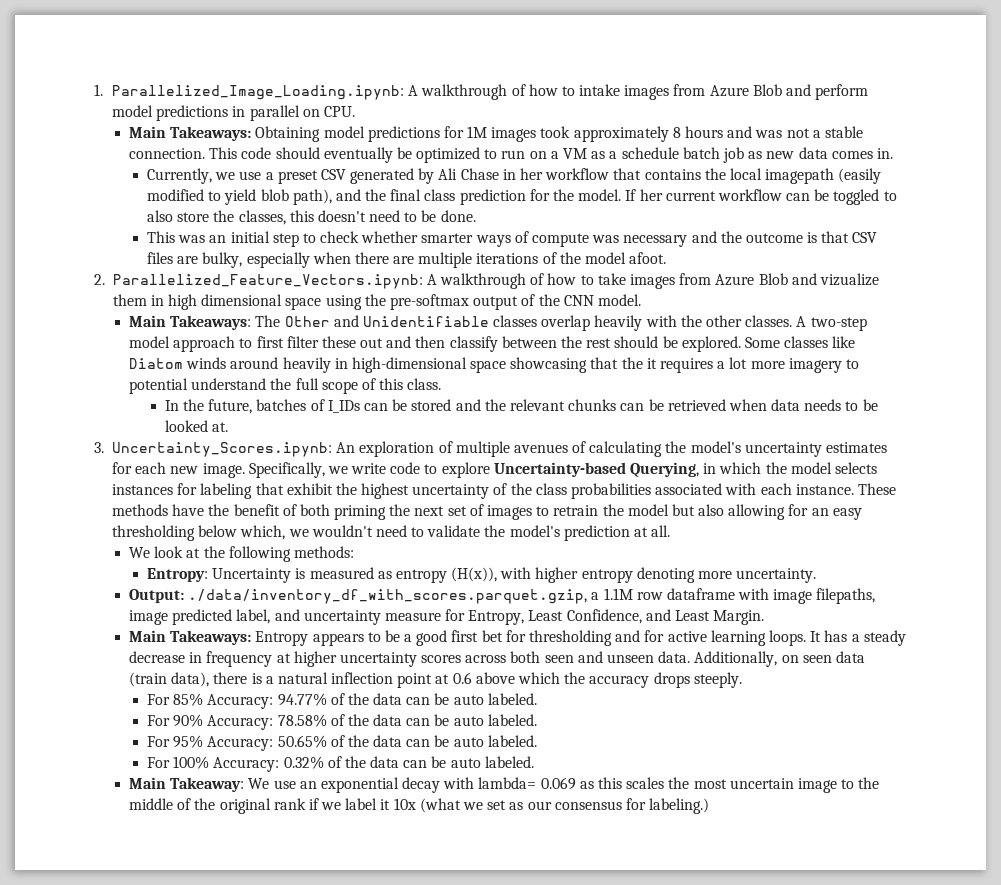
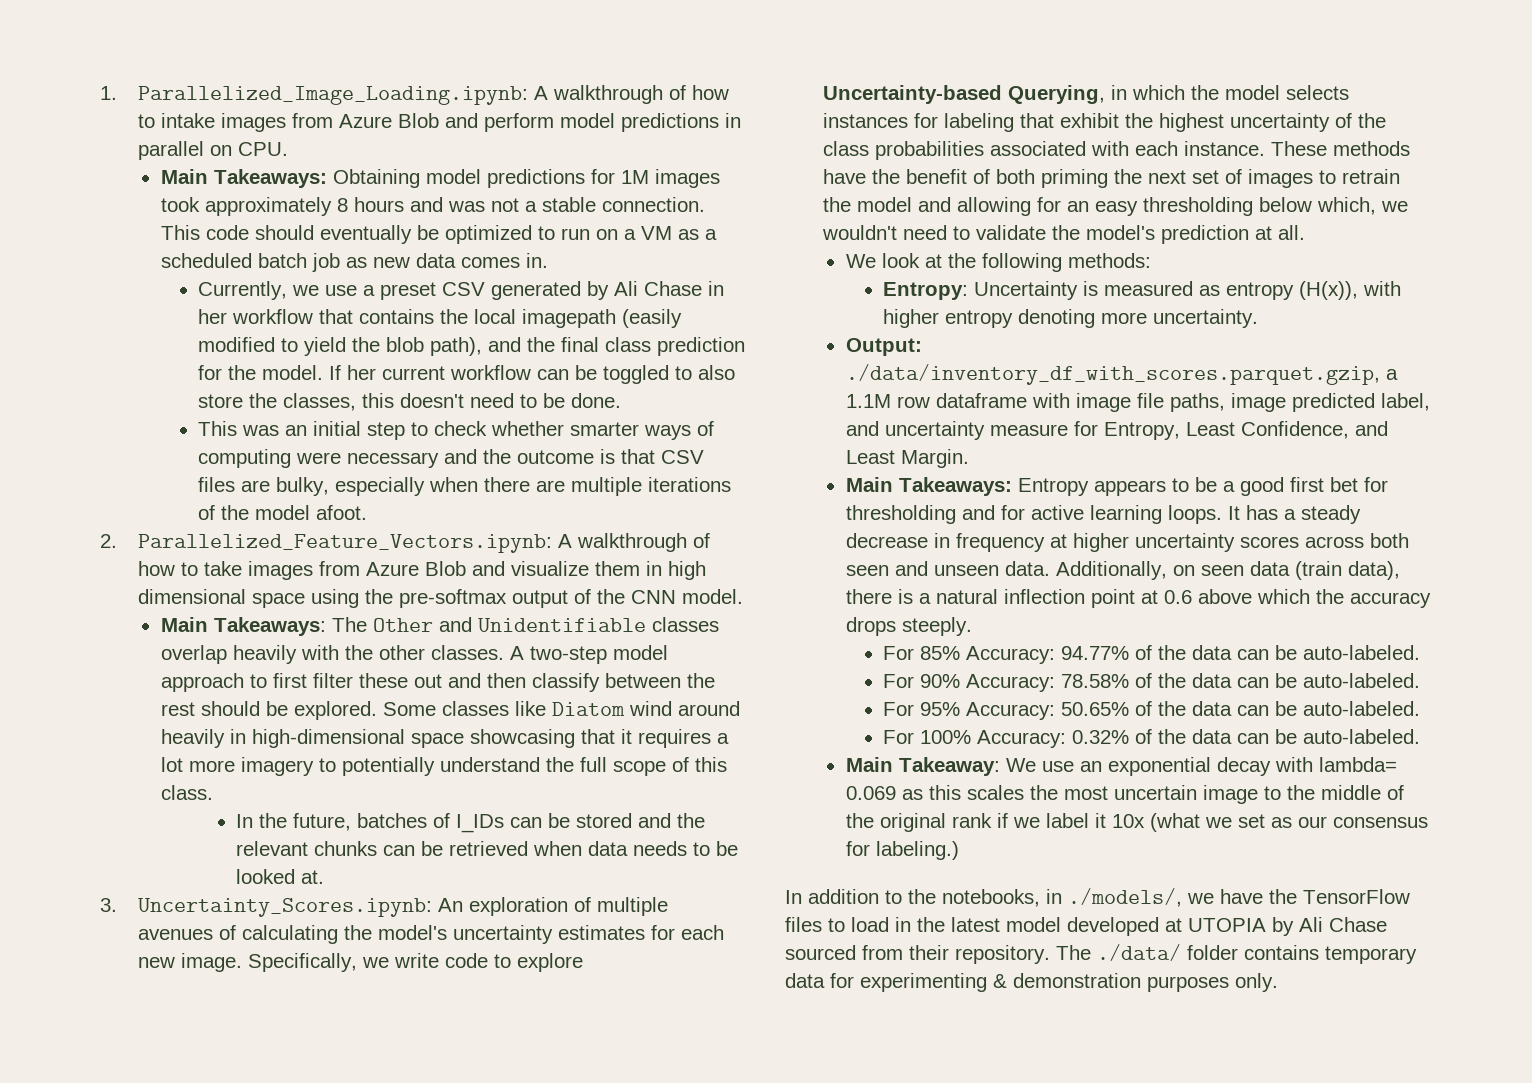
- This code should eventually be optimized to run on a VM as a schedule batch job as new data comes in.
+ This code should eventually be optimized to run on a VM as a scheduled batch job as new data comes in.
- Currently, we use a preset CSV generated by Ali Chase in her workflow that contains the local imagepath (easily modified to yield blob path), and the final class prediction for the model.
+ Currently, we use a preset CSV generated by Ali Chase in her workflow that contains the local imagepath (easily modified to yield the blob path), and the final class prediction for the model.
- This was an initial step to check whether smarter ways of compute was necessary and the outcome is that CSV files are bulky, especially when there are multiple iterations of the model afoot.
+ This was an initial step to check whether smarter ways of computing were necessary and the outcome is that CSV files are bulky, especially when there are multiple iterations of the model afoot.
- 2. Parallelized_Feature_Vectors.ipynb: A walkthrough of how to take images from Azure Blob and vizualize them in high dimensional space using the pre-softmax output of the CNN model.
+ 2. Parallelized_Feature_Vectors.ipynb: A walkthrough of how to take images from Azure Blob and visualize them in high dimensional space using the pre-softmax output of the CNN model.
- Some classes like Diatom winds around heavily in high-dimensional space showcasing that the it requires a lot more imagery to potential understand the full scope of this class.
+ Some classes like Diatom wind around heavily in high-dimensional space showcasing that it requires a lot more imagery to potentially understand the full scope of this class.
- These methods have the benefit of both priming the next set of images to retrain the model but also allowing for an easy thresholding below which, we wouldn't need to validate the model's prediction at all.
+ These methods have the benefit of both priming the next set of images to retrain the model and allowing for an easy thresholding below which, we wouldn't need to validate the model's prediction at all.
- Output: ./data/inventory_df_with_scores.parquet.gzip, a 1.1M row dataframe with image filepaths, image predicted label, and uncertainty measure for Entropy, Least Confidence, and Least Margin.
+ Output: ./data/inventory_df_with_scores.parquet.gzip, a 1.1M row dataframe with image file paths, image predicted label, and uncertainty measure for Entropy, Least Confidence, and Least Margin.
- For 85% Accuracy: 94.77% of the data can be auto labeled.
+ For 85% Accuracy: 94.77% of the data can be auto-labeled.
- For 90% Accuracy: 78.58% of the data can be auto labeled.
+ For 90% Accuracy: 78.58% of the data can be auto-labeled.
- For 95% Accuracy: 50.65% of the data can be auto labeled.
+ For 95% Accuracy: 50.65% of the data can be auto-labeled.
- For 100% Accuracy: 0.32% of the data can be auto labeled.
+ For 100% Accuracy: 0.32% of the data can be auto-labeled.
+ In addition to the notebooks, in ./models/, we have the TensorFlow files to load in the latest model developed at UTOPIA by Ali Chase sourced from their repository. The ./data/ folder contains temporary data for experimenting & demonstration purposes only.

